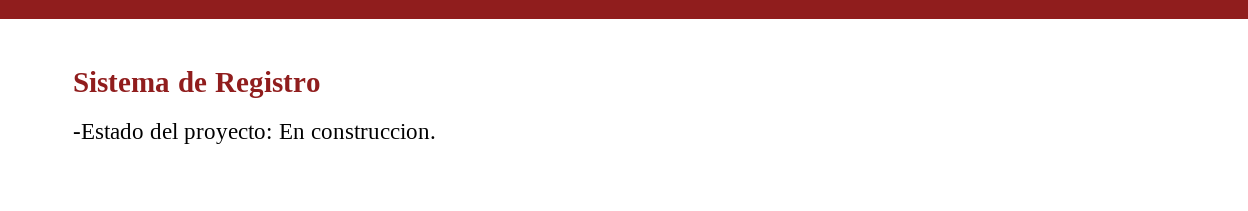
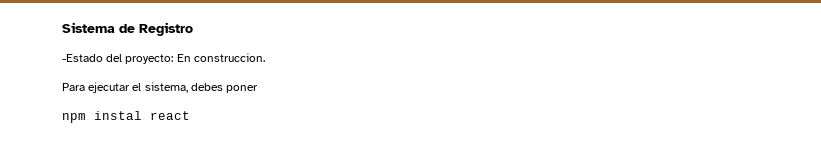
+ Para ejecutar el sistema, debes poner
+ npm instal react

